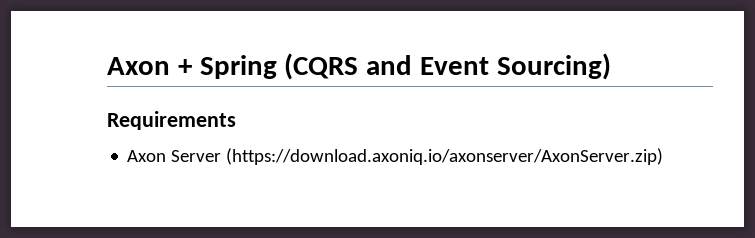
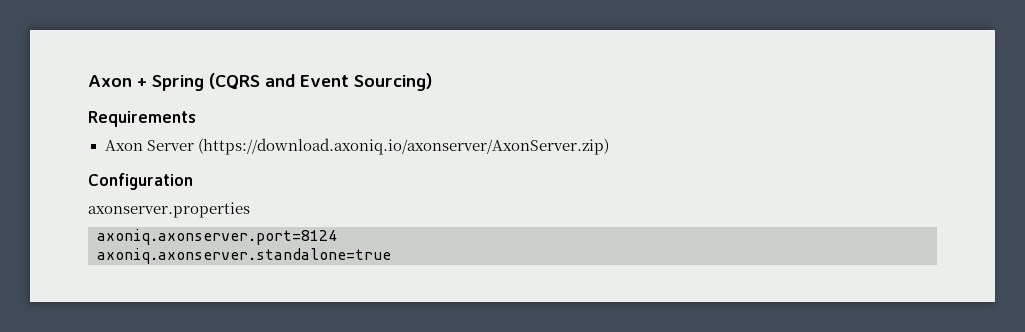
+ Configuration
+ axonserver.properties
+ axoniq.axonserver.port=8124
+ axoniq.axonserver.standalone=true

